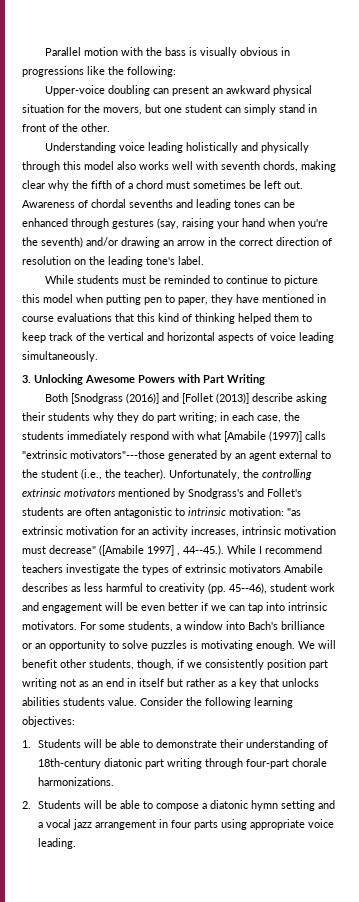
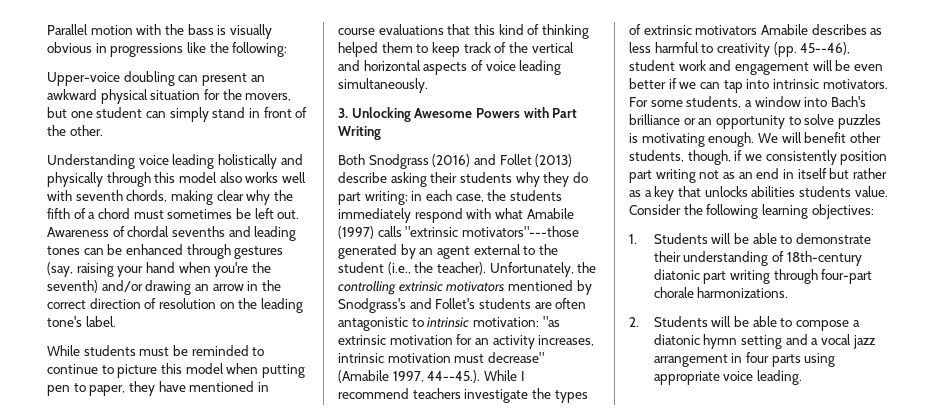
- Both [Snodgrass (2016)] and [Follet (2013)] describe asking their students why they do part writing; in each case, the students immediately respond with what [Amabile (1997)] calls "extrinsic motivators"---those generated by an agent external to the student (i.e., the teacher).
+ Both Snodgrass (2016) and Follet (2013) describe asking their students why they do part writing; in each case, the students immediately respond with what Amabile (1997) calls "extrinsic motivators"---those generated by an agent external to the student (i.e., the teacher).
- "as extrinsic motivation for an activity increases, intrinsic motivation must decrease" ([Amabile 1997] , 44--45.). While I recommend teachers investigate the types of extrinsic motivators Amabile describes as less harmful to creativity (pp. 45--46), student work and engagement will be even better if we can tap into intrinsic motivators.
+ "as extrinsic motivation for an activity increases, intrinsic motivation must decrease" (Amabile 1997, 44--45.). While I recommend teachers investigate the types of extrinsic motivators Amabile describes as less harmful to creativity (pp. 45--46), student work and engagement will be even better if we can tap into intrinsic motivators.

